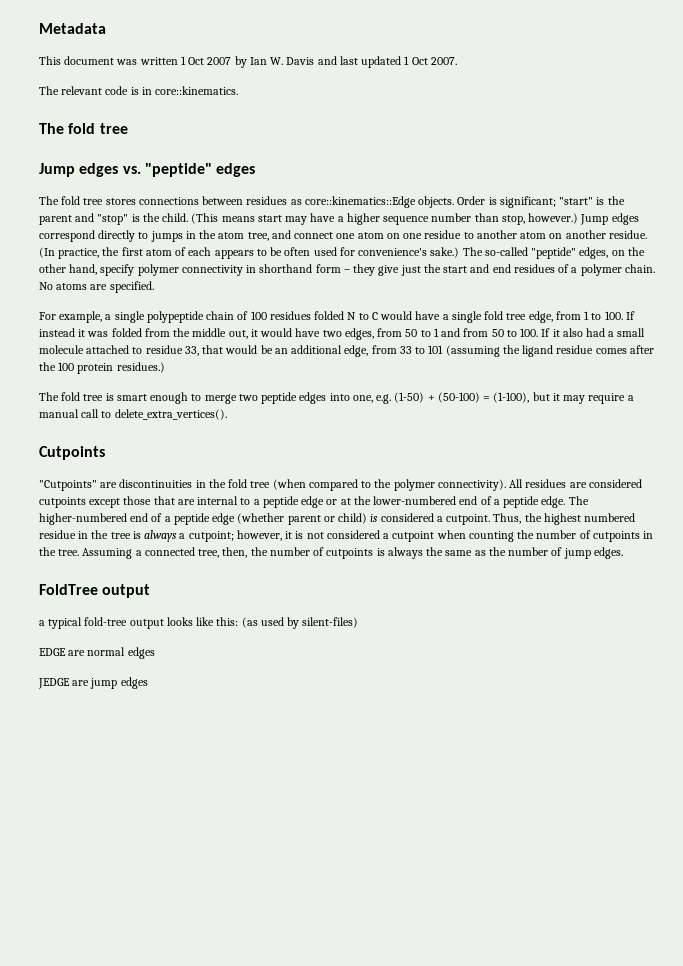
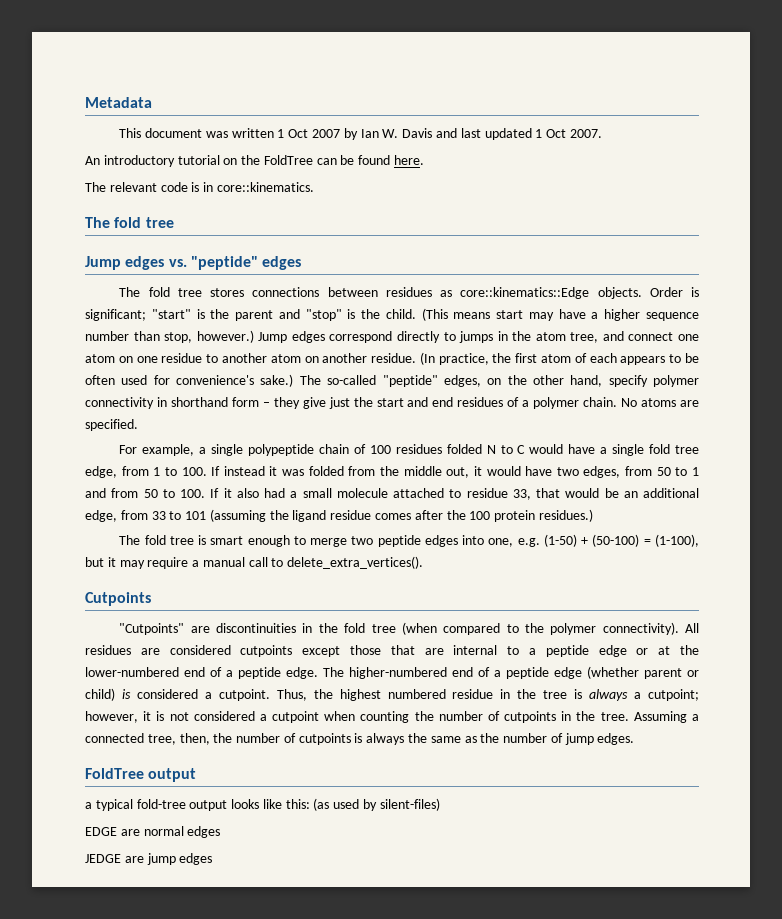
+ An introductory tutorial on the FoldTree can be found here.

